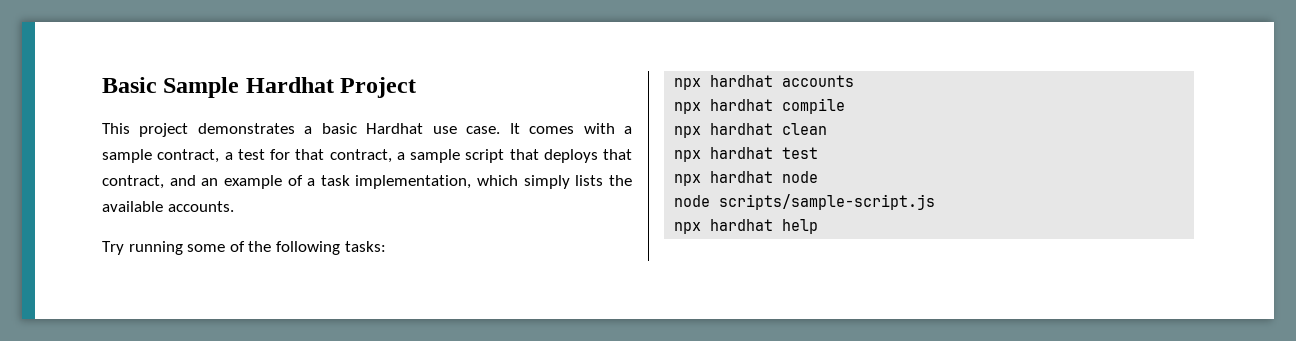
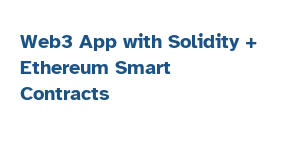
- Basic Sample Hardhat Project
- This project demonstrates a basic Hardhat use case. It comes with a sample contract, a test for that contract, a sample script that deploys that contract, and an example of a task implementation, which simply lists the available accounts.
- Try running some of the following tasks:
- npx hardhat accounts
- npx hardhat compile
- npx hardhat clean
- npx hardhat test
- npx hardhat node
- node scripts/sample-script.js
- npx hardhat help
+ Web3 App with Solidity + Ethereum Smart Contracts

